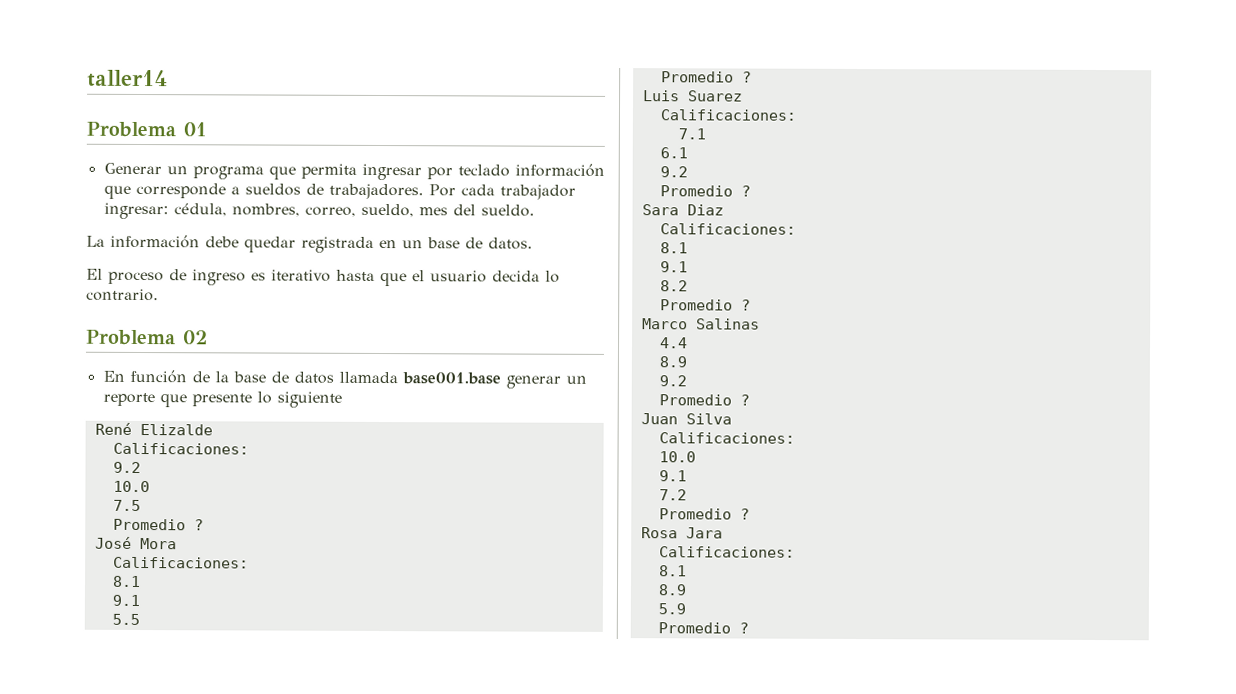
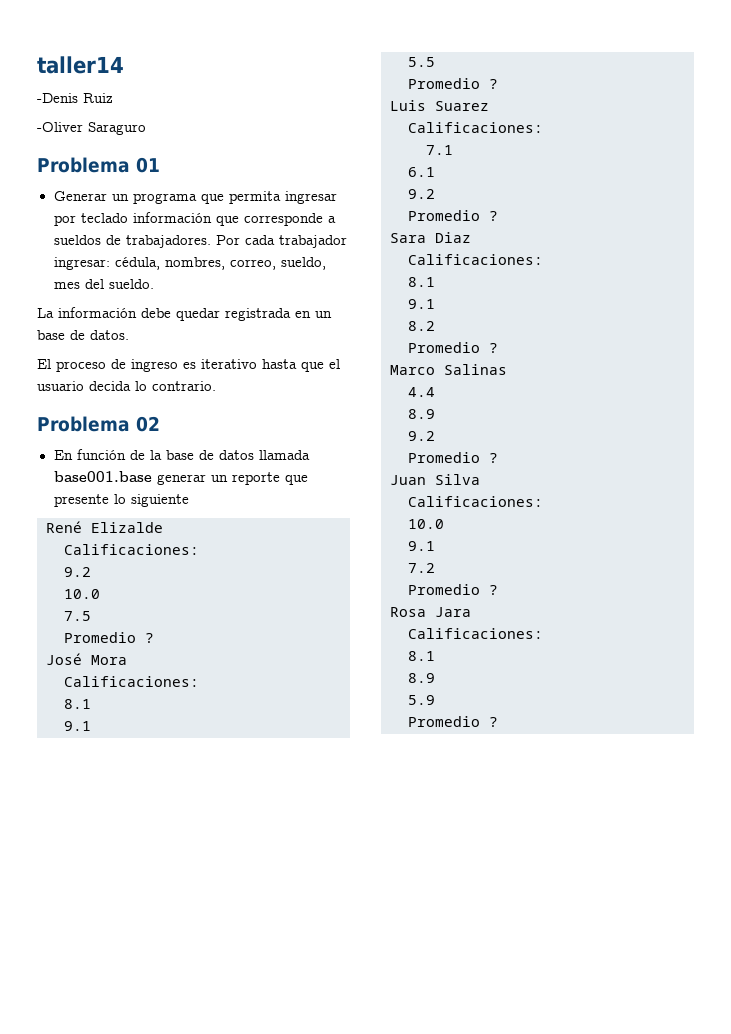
+ -Denis Ruiz
+ -Oliver Saraguro

